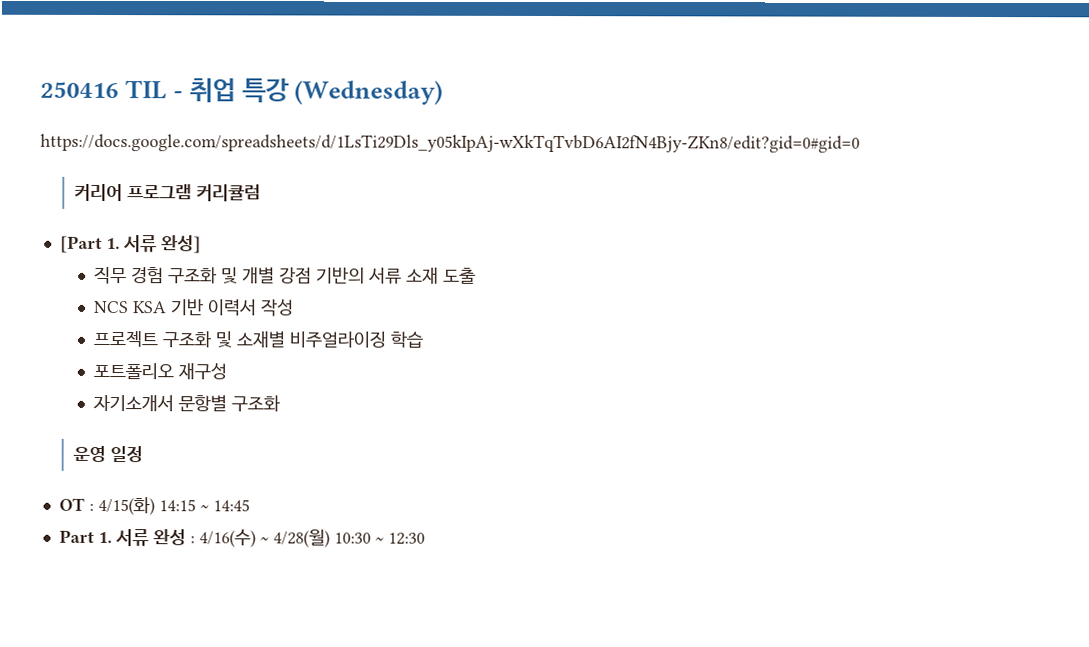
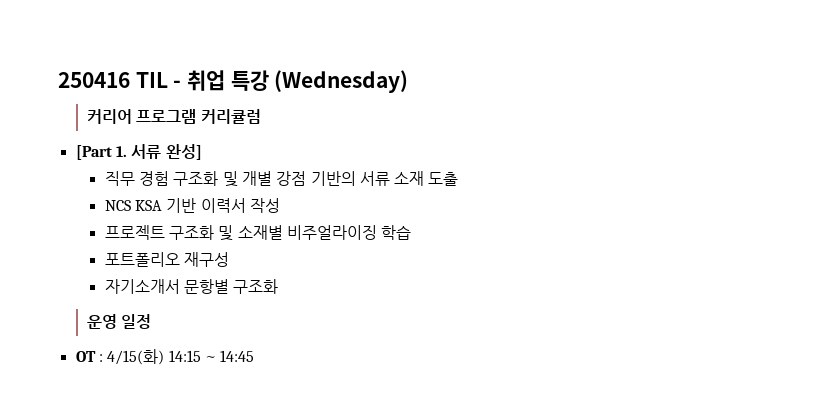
- https://docs.google.com/spreadsheets/d/1LsTi29Dls_y05kIpAj-wXkTqTvbD6AI2fN4Bjy-ZKn8/edit?gid=0#gid=0
- Part 1. 서류 완성 : 4/16(수) ~ 4/28(월) 10:30 ~ 12:30

